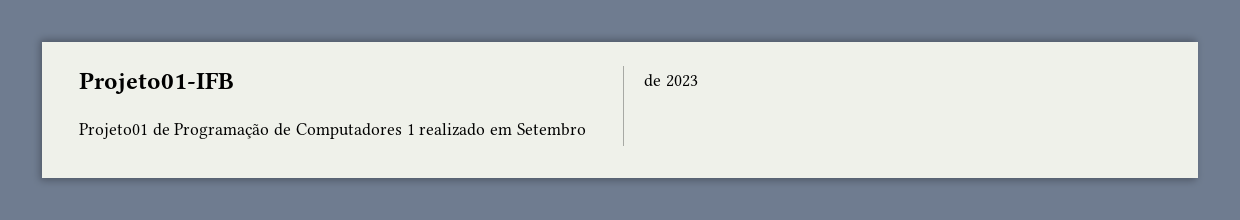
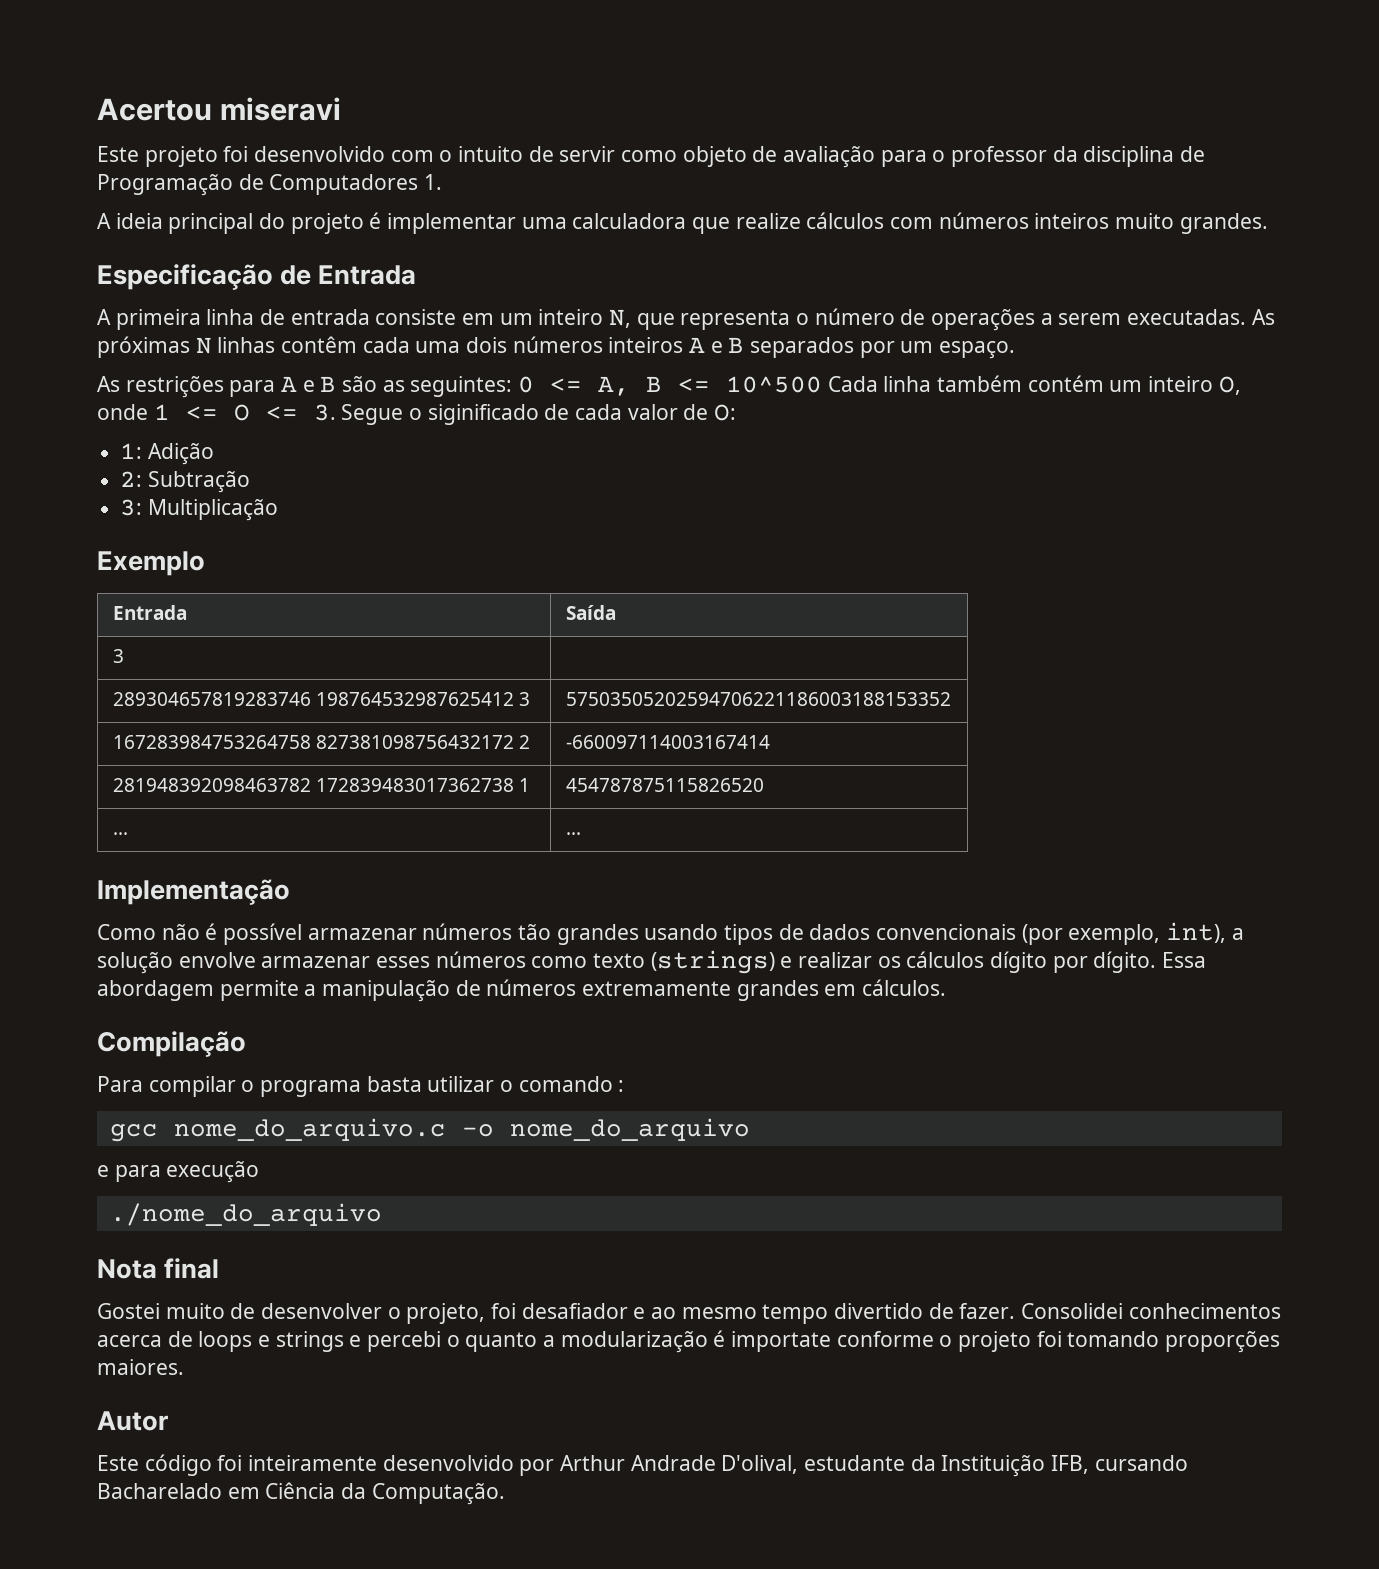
- Projeto01-IFB
- Projeto01 de Programação de Computadores 1 realizado em Setembro de 2023
+ Acertou miseravi
+ Este projeto foi desenvolvido com o intuito de servir como objeto de avaliação para o professor da disciplina de Programação de Computadores 1.
+ A ideia principal do projeto é implementar uma calculadora que realize cálculos com números inteiros muito grandes.
+ Especificação de Entrada
+ A primeira linha de entrada consiste em um inteiro N, que representa o número de operações a serem executadas. As próximas N linhas contêm cada uma dois números inteiros A e B separados por um espaço.
+ As restrições para A e B são as seguintes: 0 <= A, B <= 10^500 Cada linha também contém um inteiro O, onde 1 <= O <= 3. Segue o siginificado de cada valor de O:
+ 1: Adição
+ 2: Subtração
+ 3: Multiplicação
+ Exemplo
+ Entrada | Saída
+ 3 |
+ 289304657819283746 198764532987625412 3 | 57503505202594706221186003188153352
+ 167283984753264758 827381098756432172 2 | -660097114003167414
+ 281948392098463782 172839483017362738 1 | 454787875115826520
+ ... | ...
+ Implementação
+ Como não é possível armazenar números tão grandes usando tipos de dados convencionais (por exemplo, int), a solução envolve armazenar esses números como texto (strings) e realizar os cálculos dígito por dígito. Essa abordagem permite a manipulação de números extremamente grandes em cálculos.
+ Compilação
+ Para compilar o programa basta utilizar o comando :
+ gcc nome_do_arquivo.c -o nome_do_arquivo
+ e para execução
+ ./nome_do_arquivo
+ Nota final
+ Gostei muito de desenvolver o projeto, foi desafiador e ao mesmo tempo divertido de fazer. Consolidei conhecimentos acerca de loops e strings e percebi o quanto a modularização é importate conforme o projeto foi tomando proporções maiores.
+ Autor
+ Este código foi inteiramente desenvolvido por Arthur Andrade D'olival, estudante da Instituição IFB, cursando Bacharelado em Ciência da Computação.

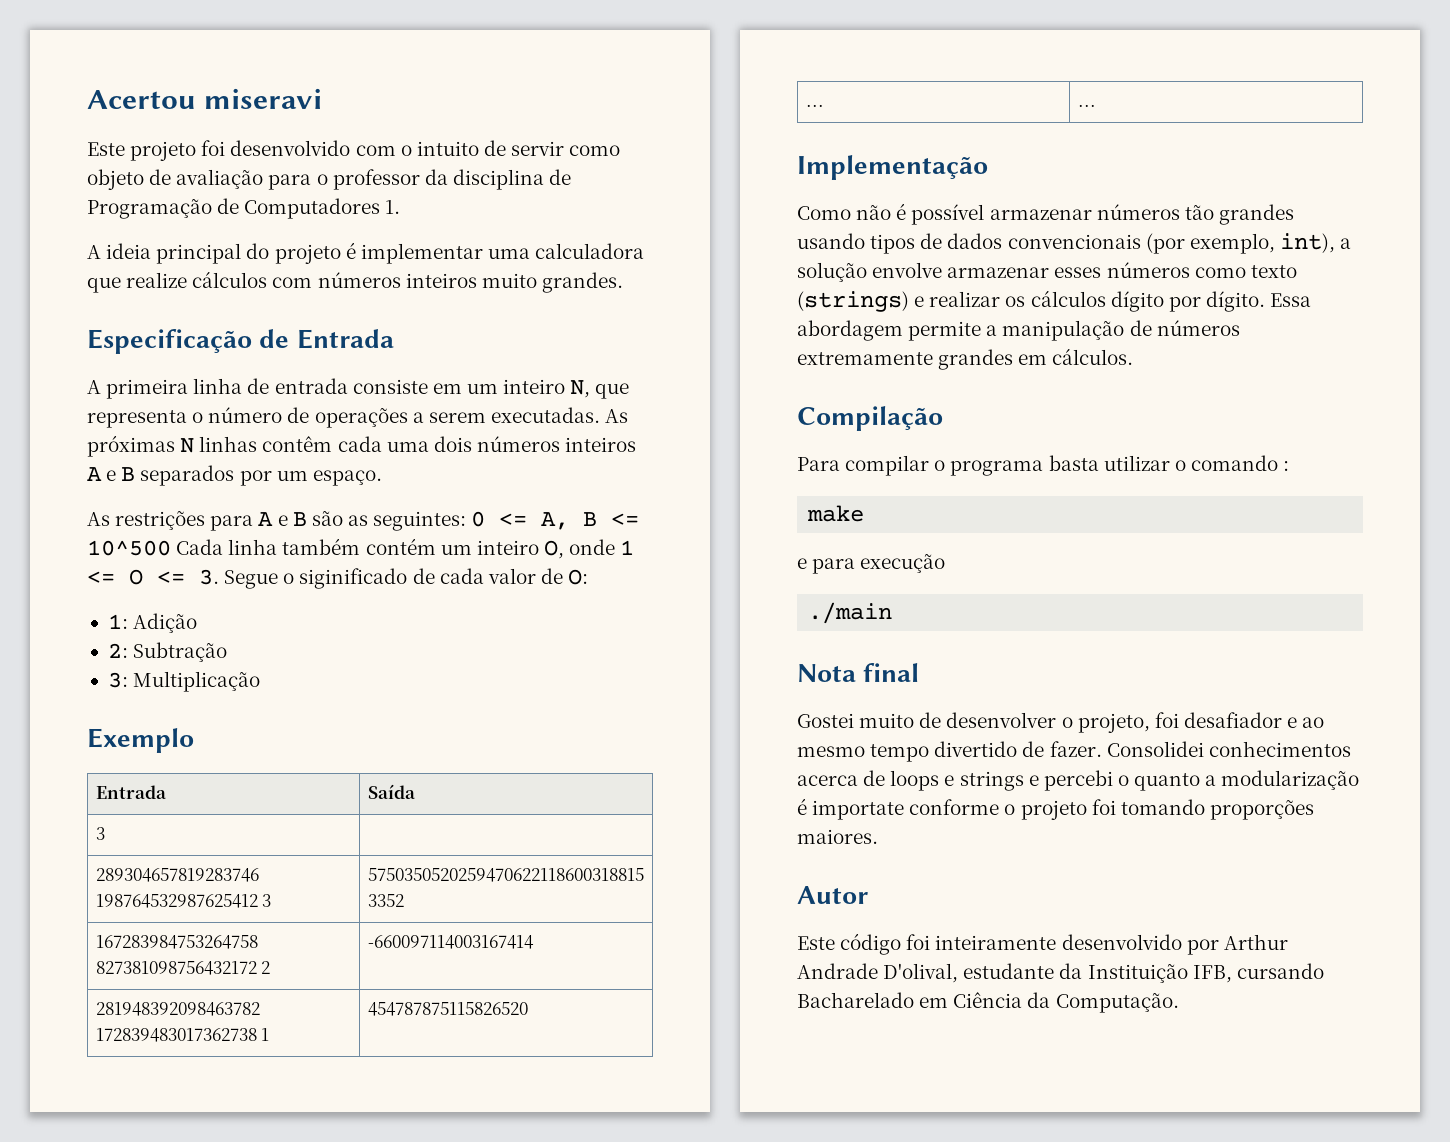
- gcc nome_do_arquivo.c -o nome_do_arquivo
+ make
- ./nome_do_arquivo
+ ./main

